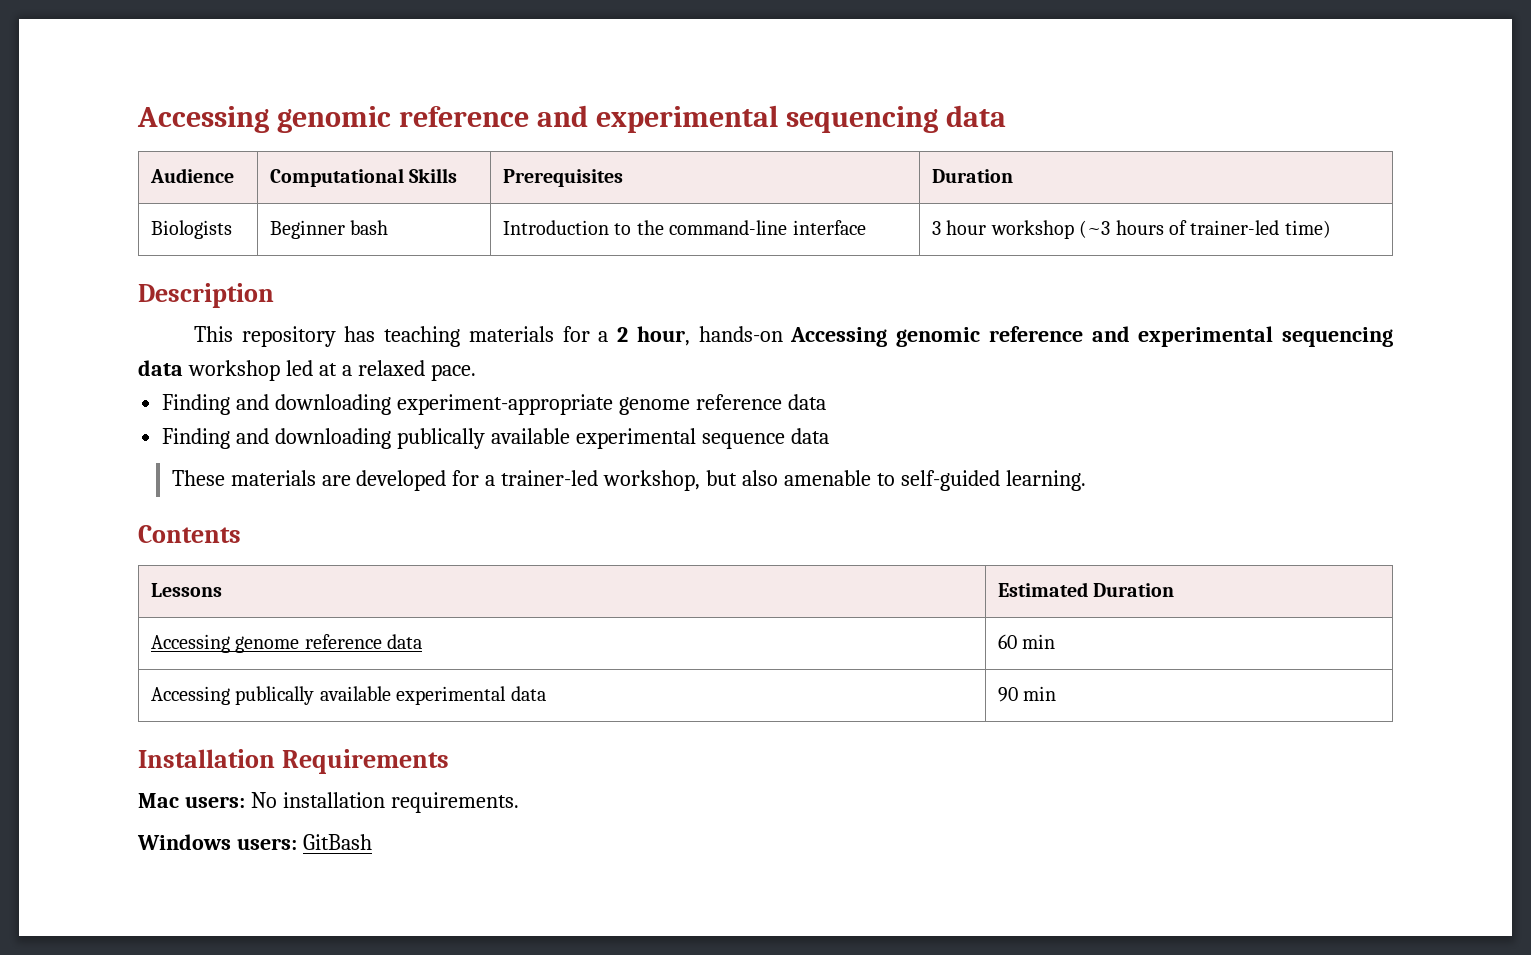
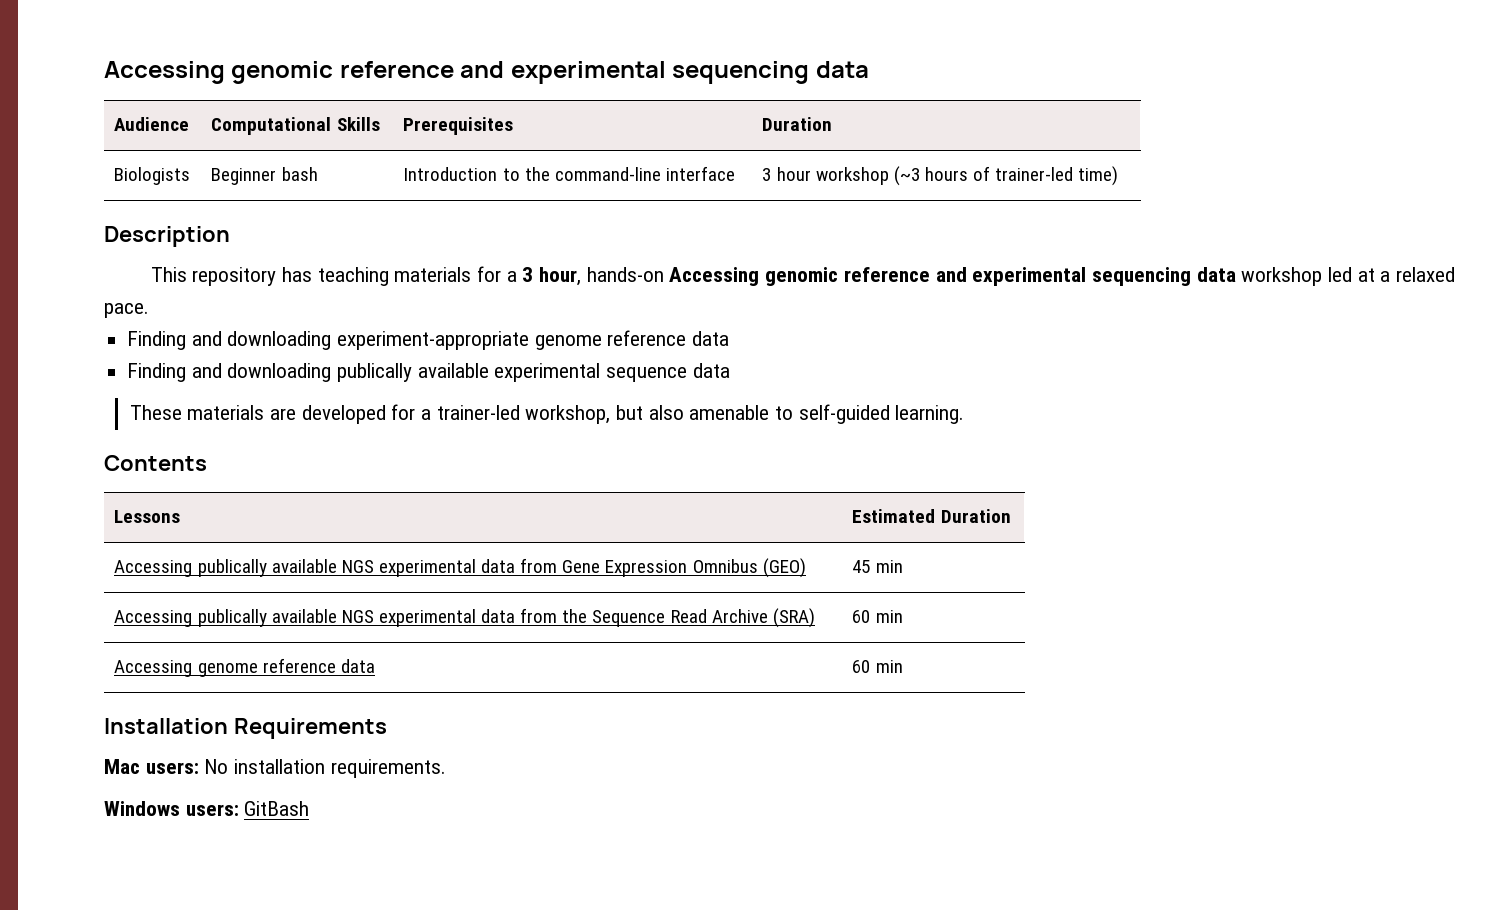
- This repository has teaching materials for a 2 hour, hands-on Accessing genomic reference and experimental sequencing data workshop led at a relaxed pace.
+ This repository has teaching materials for a 3 hour, hands-on Accessing genomic reference and experimental sequencing data workshop led at a relaxed pace.
+ Accessing publically available NGS experimental data from Gene Expression Omnibus (GEO) | 45 min
+ Accessing publically available NGS experimental data from the Sequence Read Archive (SRA) | 60 min
- Accessing publically available experimental data | 90 min

